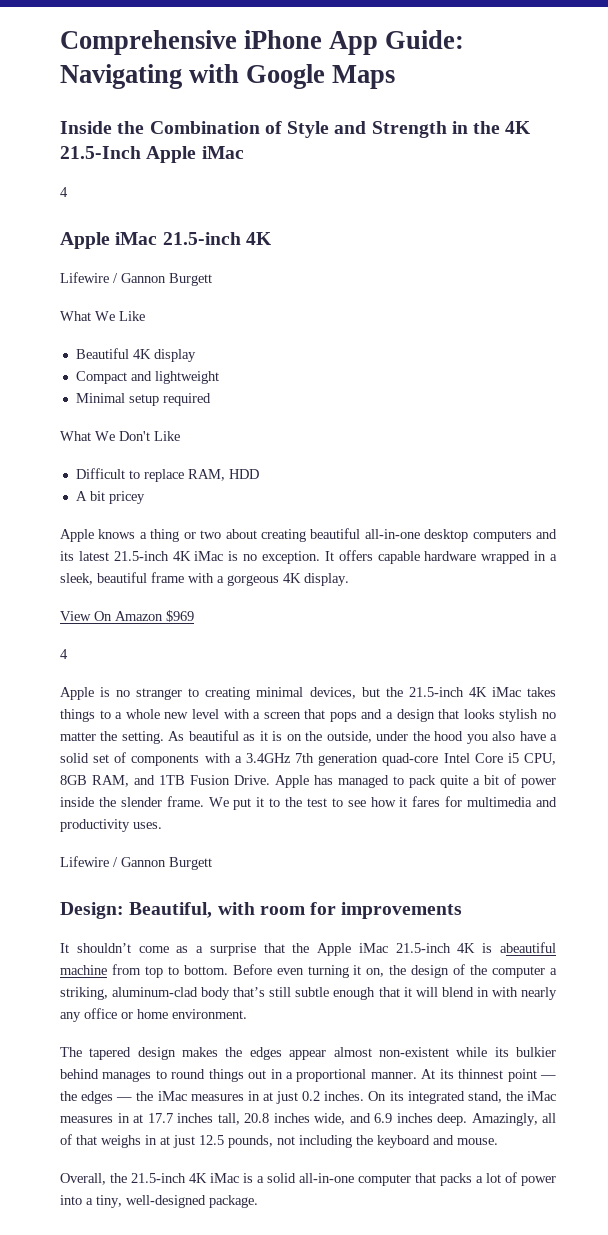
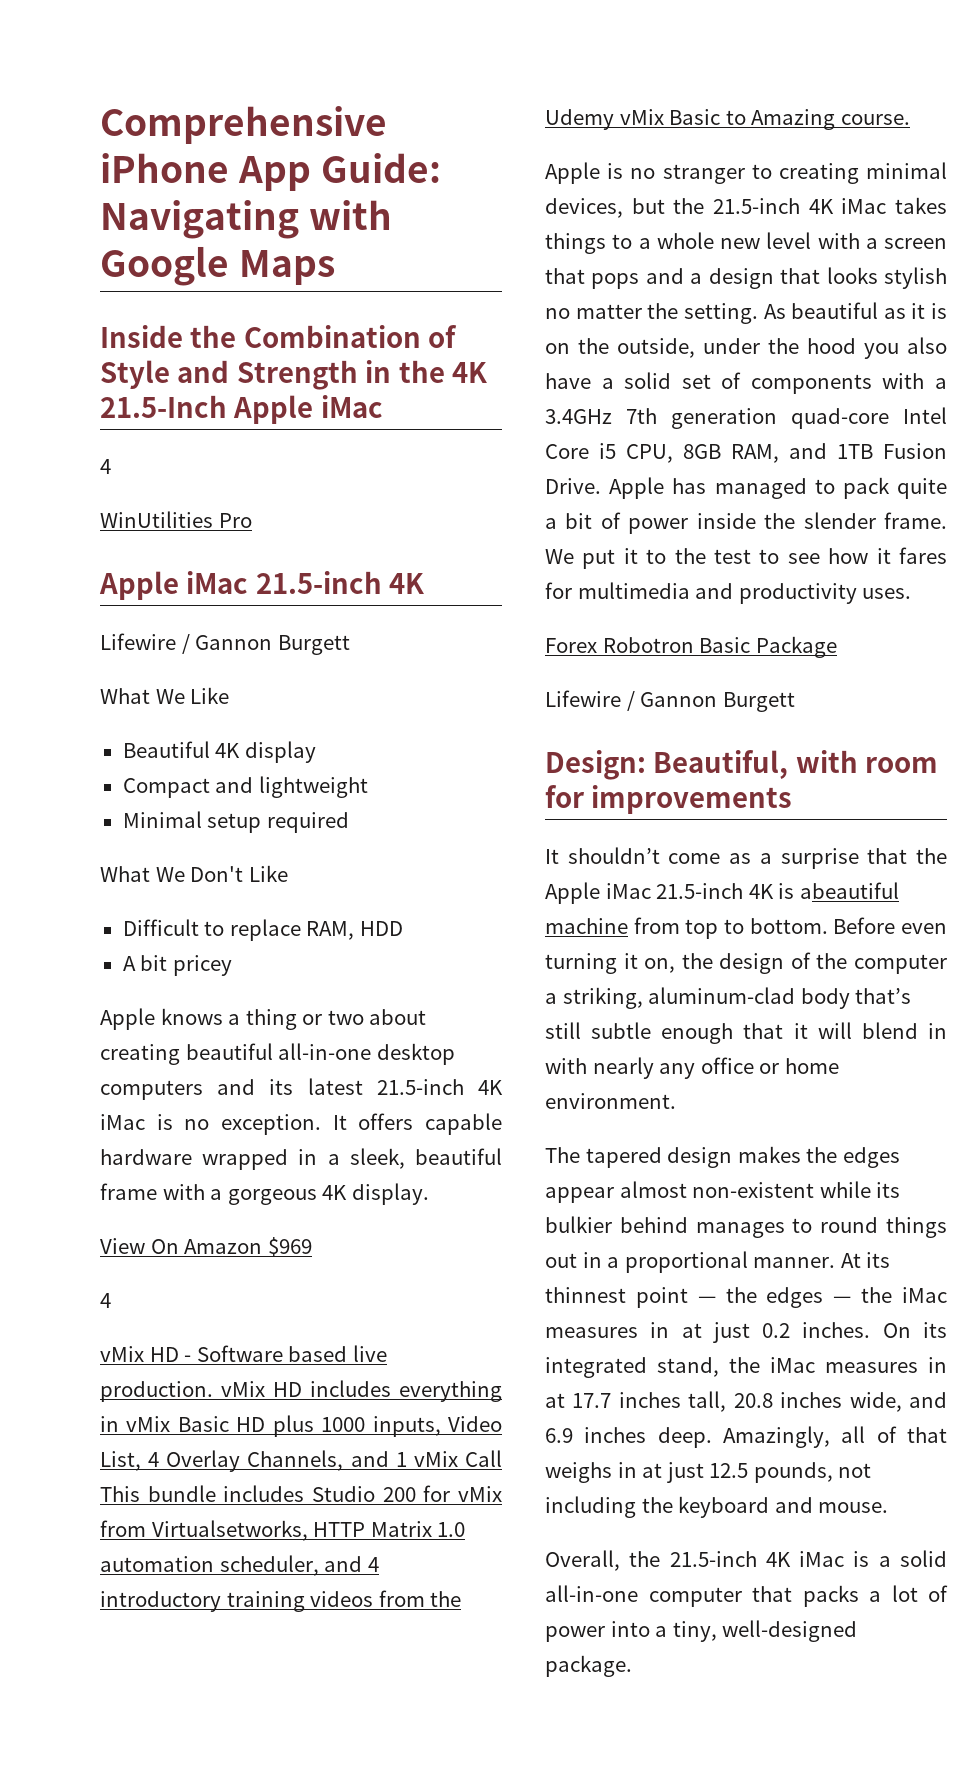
+ WinUtilities Pro
+ vMix HD - Software based live production. vMix HD includes everything in vMix Basic HD plus 1000 inputs, Video List, 4 Overlay Channels, and 1 vMix Call This bundle includes Studio 200 for vMix from Virtualsetworks, HTTP Matrix 1.0 automation scheduler, and 4 introductory training videos from the Udemy vMix Basic to Amazing course.
+ Forex Robotron Basic Package

